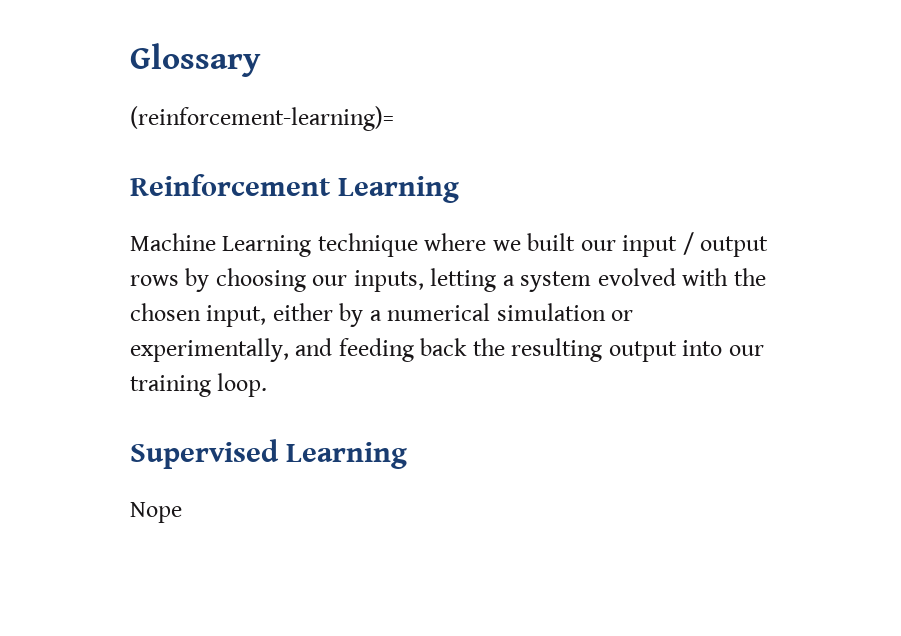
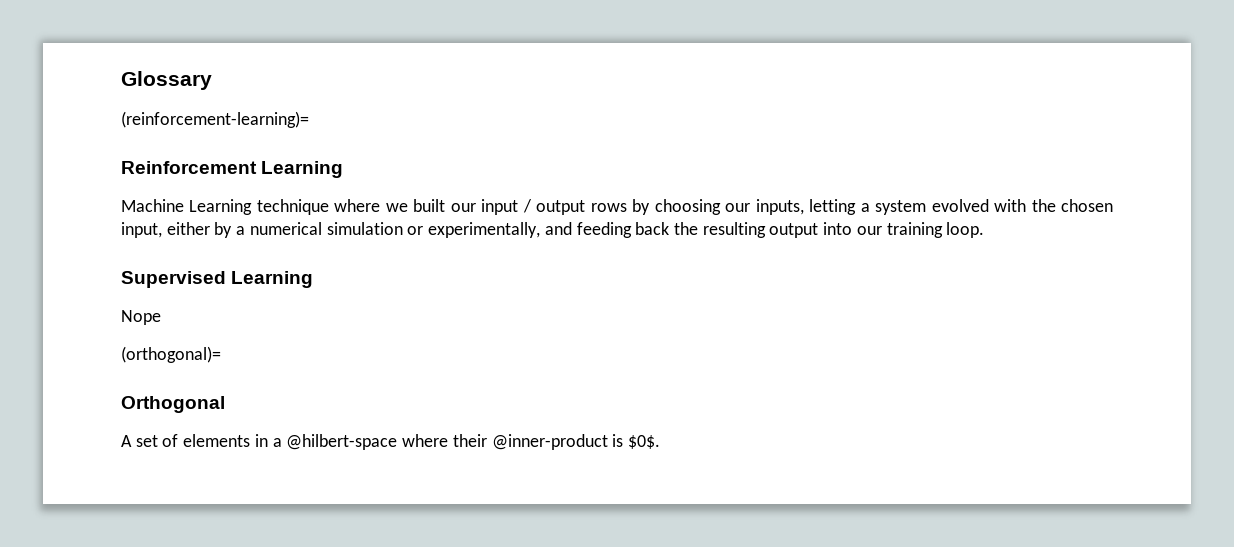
+ (orthogonal)=
+ Orthogonal
+ A set of elements in a @hilbert-space where their @inner-product is $0$.

